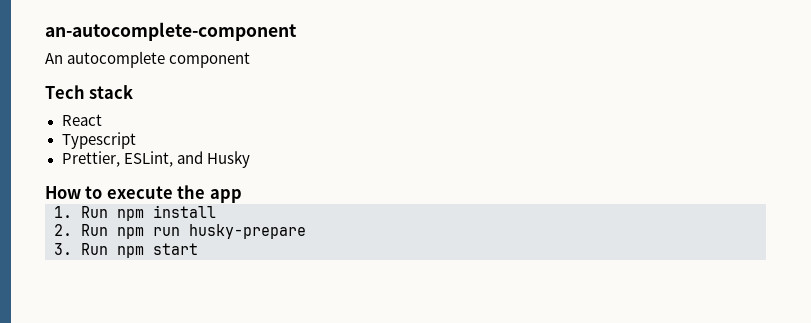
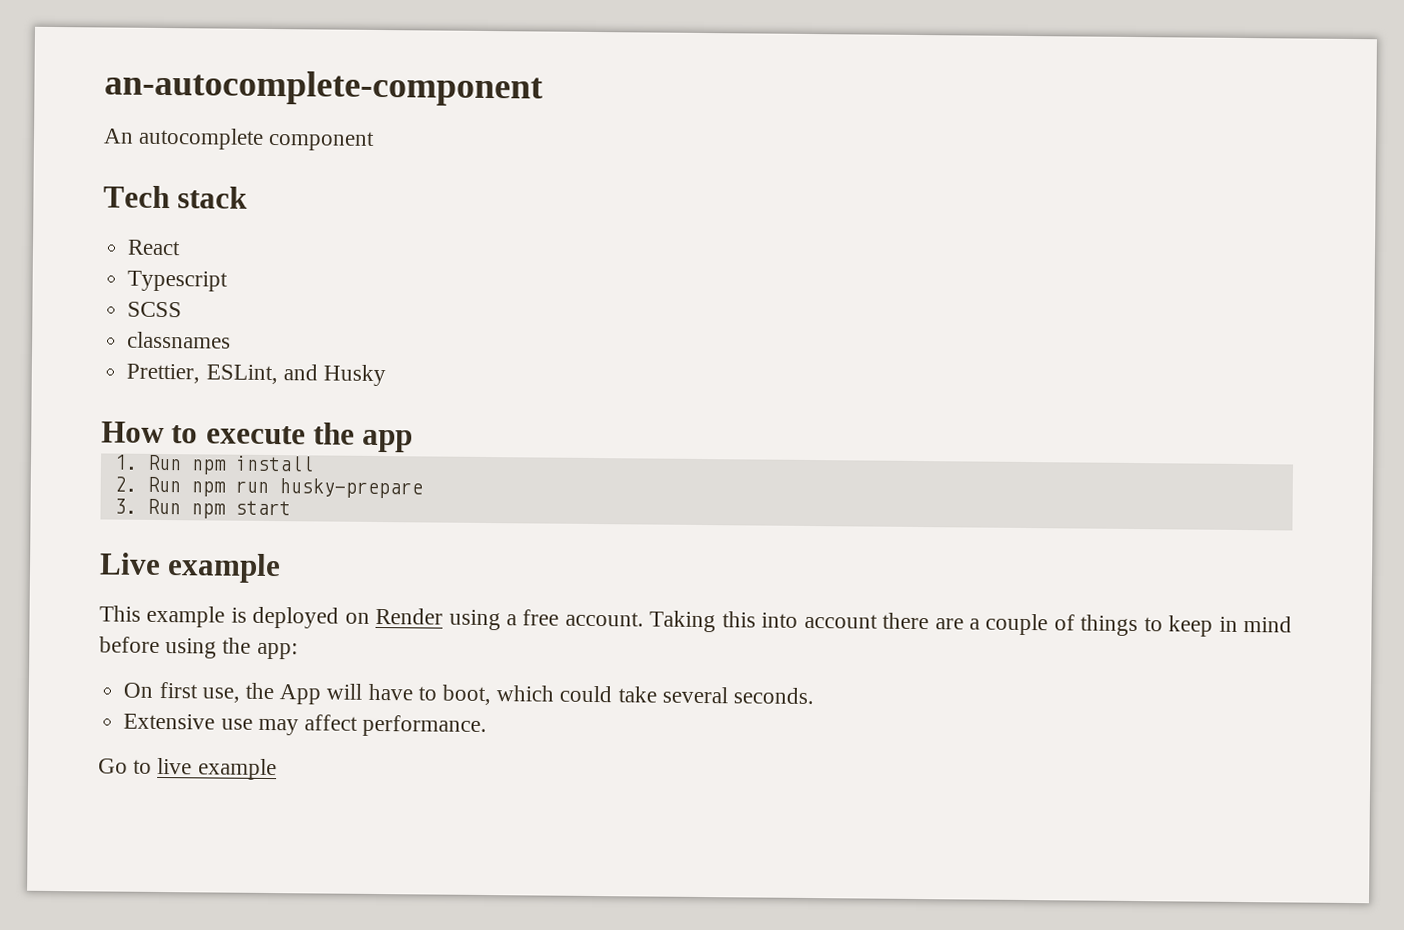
+ SCSS
+ classnames
+ Live example
+ This example is deployed on Render using a free account. Taking this into account there are a couple of things to keep in mind before using the app:
+ On first use, the App will have to boot, which could take several seconds.
+ Extensive use may affect performance.
+ Go to live example

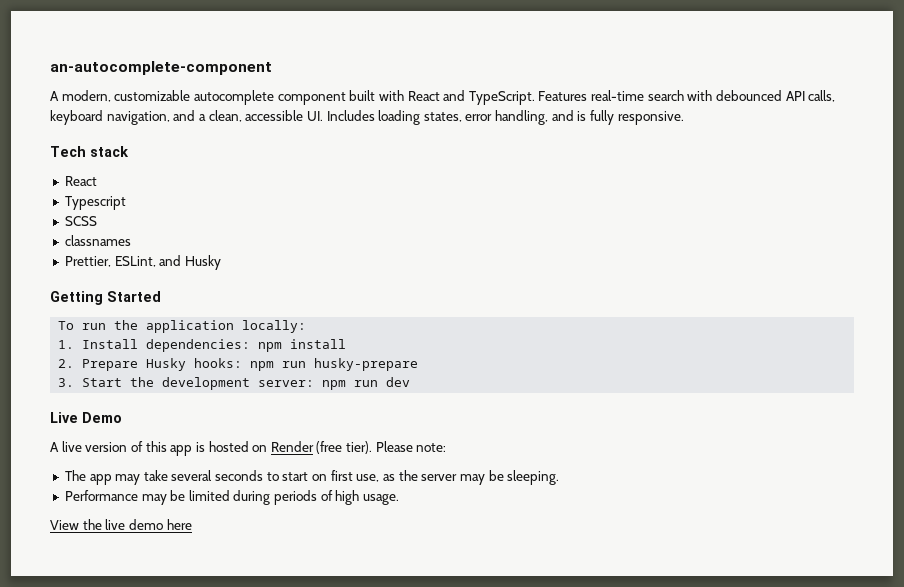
- An autocomplete component
+ A modern, customizable autocomplete component built with React and TypeScript. Features real-time search with debounced API calls, keyboard navigation, and a clean, accessible UI. Includes loading states, error handling, and is fully responsive.
- How to execute the app
+ Getting Started
+ To run the application locally:
- 1. Run npm install
+ 1. Install dependencies: npm install
- 2. Run npm run husky-prepare
+ 2. Prepare Husky hooks: npm run husky-prepare
- 3. Run npm start
- Live example
- This example is deployed on Render using a free account. Taking this into account there are a couple of things to keep in mind before using the app:
- On first use, the App will have to boot, which could take several seconds.
- Extensive use may affect performance.
- Go to live example
+ 3. Start the development server: npm run dev
+ Live Demo
+ A live version of this app is hosted on Render (free tier). Please note:
+ The app may take several seconds to start on first use, as the server may be sleeping.
+ Performance may be limited during periods of high usage.
+ View the live demo here

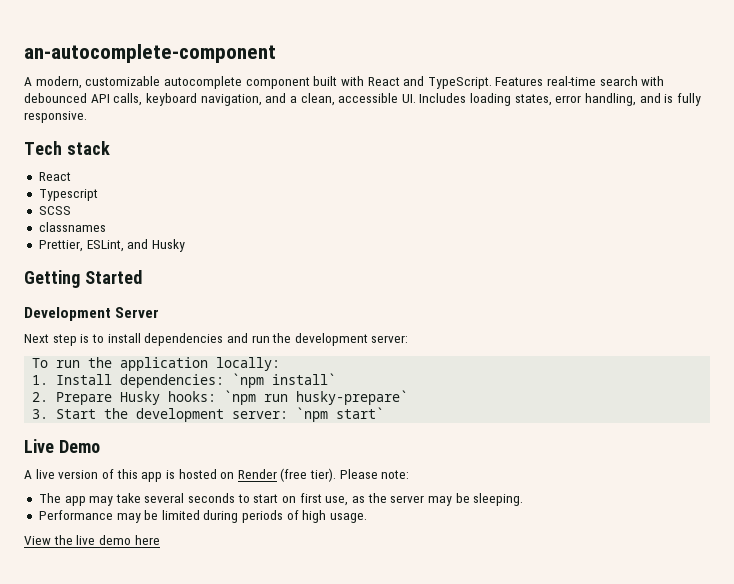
+ Development Server
+ Next step is to install dependencies and run the development server:
- 1. Install dependencies: npm install
+ 1. Install dependencies: `npm install`
- 2. Prepare Husky hooks: npm run husky-prepare
+ 2. Prepare Husky hooks: `npm run husky-prepare`
- 3. Start the development server: npm run dev
+ 3. Start the development server: `npm start`

